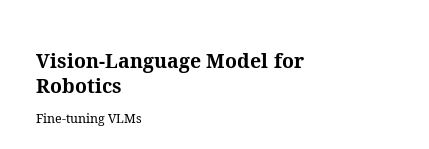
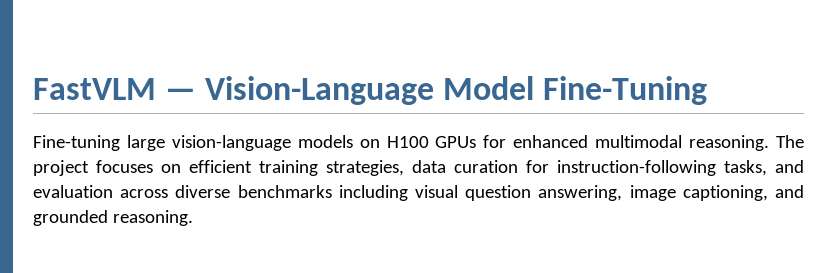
- Vision-Language Model for Robotics
- Fine-tuning VLMs
+ FastVLM — Vision-Language Model Fine-Tuning
+ Fine-tuning large vision-language models on H100 GPUs for enhanced multimodal reasoning. The project focuses on efficient training strategies, data curation for instruction-following tasks, and evaluation across diverse benchmarks including visual question answering, image captioning, and grounded reasoning.

